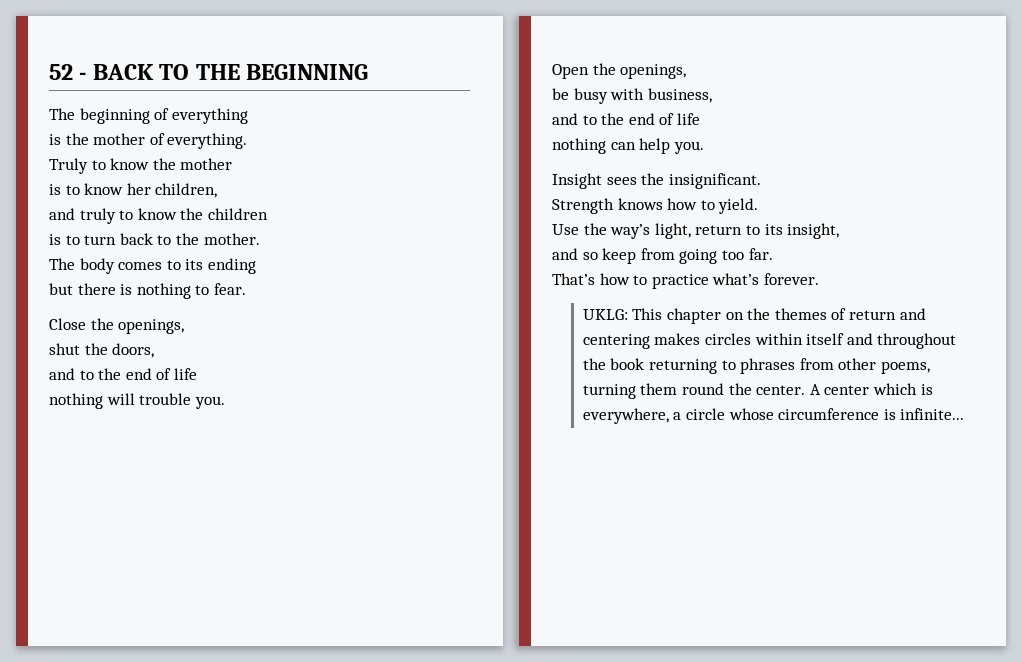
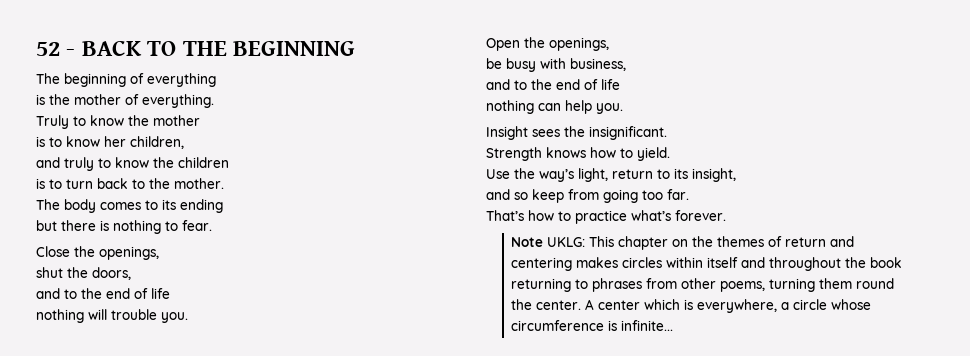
- UKLG: This chapter on the themes of return and centering makes circles within itself and throughout the book returning to phrases from other poems, turning them round the center.
+ Note UKLG: This chapter on the themes of return and centering makes circles within itself and throughout the book returning to phrases from other poems, turning them round the center.

